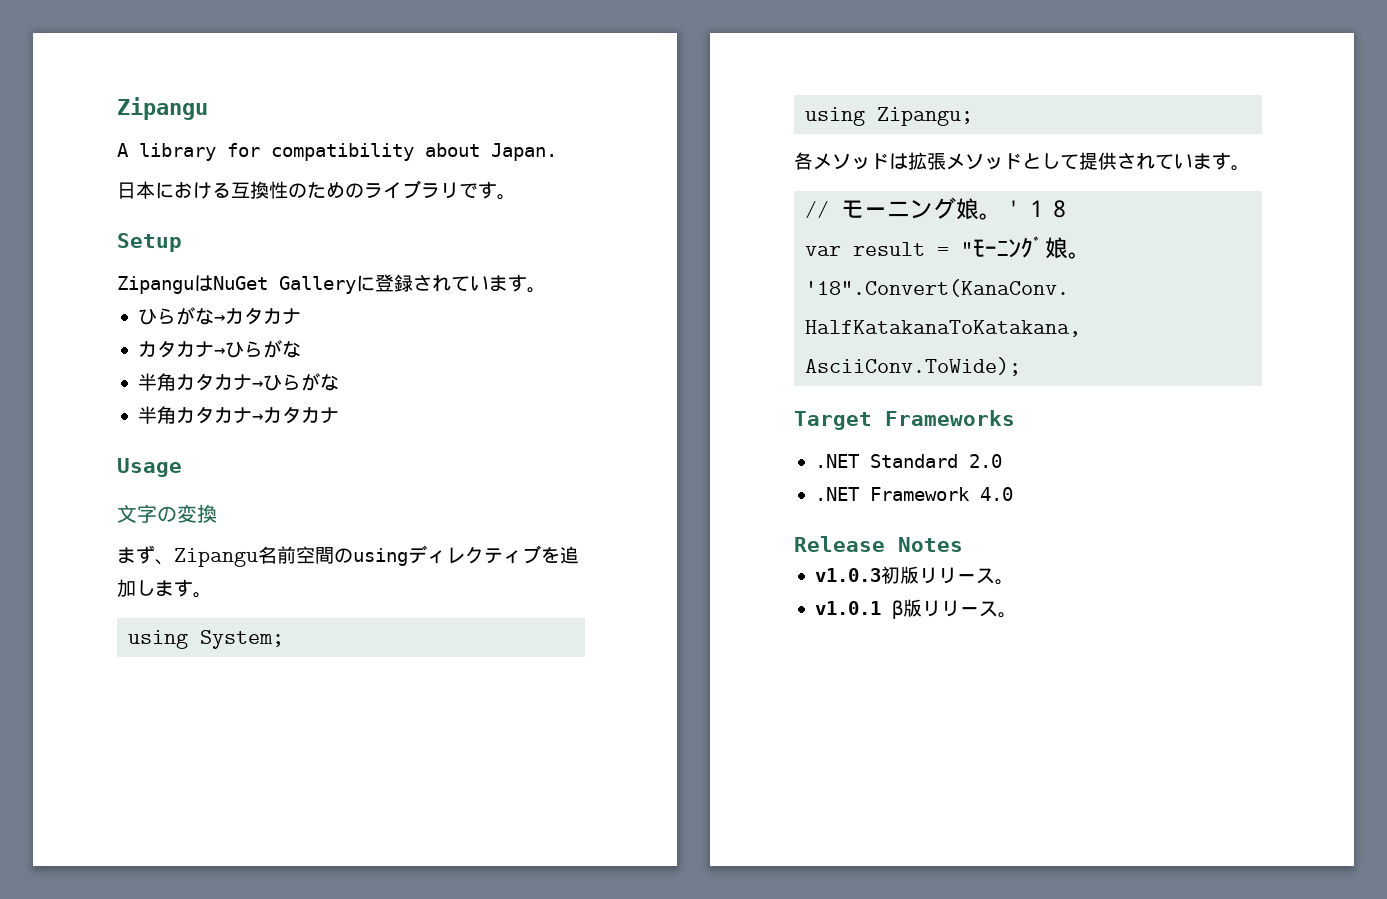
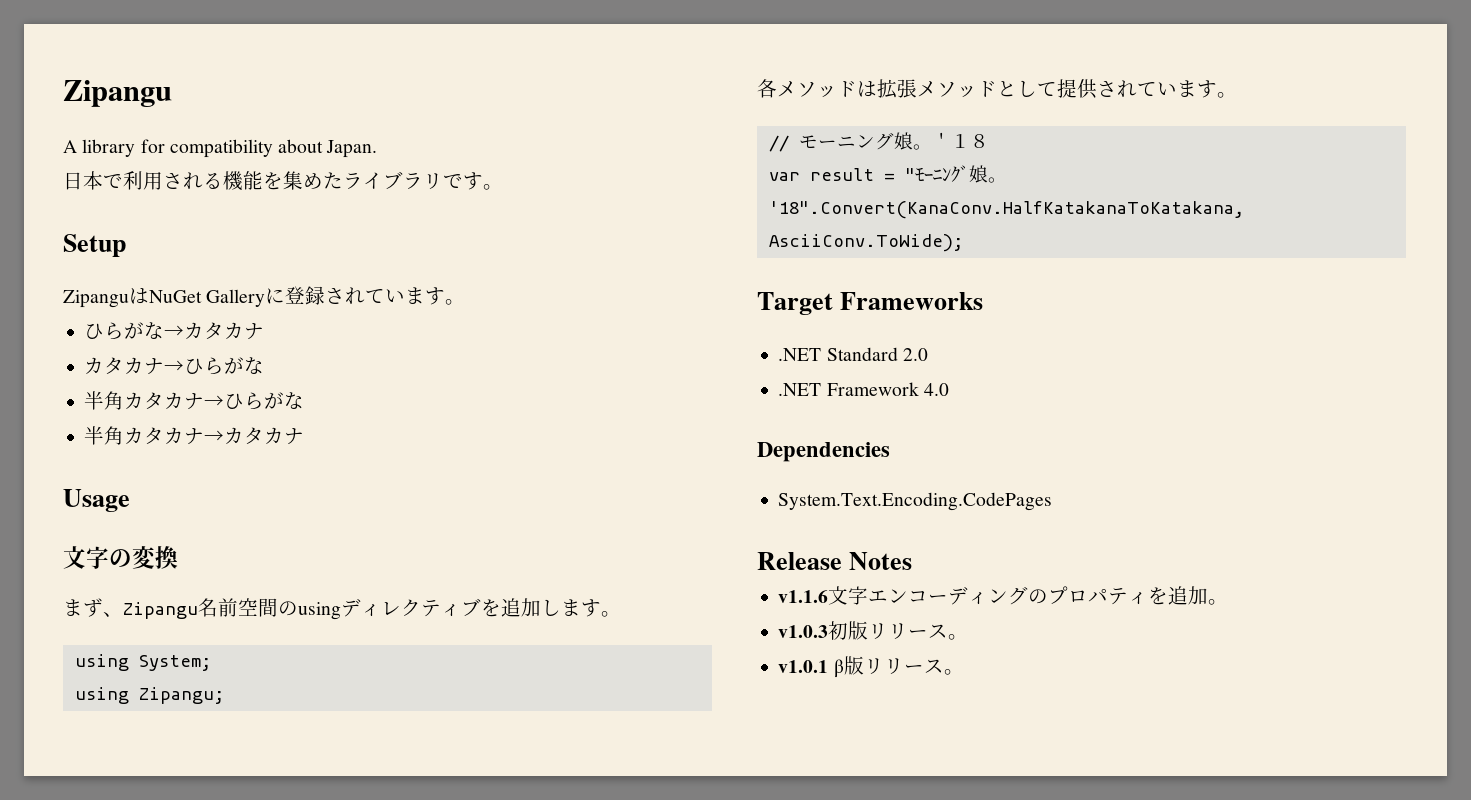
- 日本における互換性のためのライブラリです。
+ 日本で利用される機能を集めたライブラリです。
+ Dependencies
+ System.Text.Encoding.CodePages
+ v1.1.6文字エンコーディングのプロパティを追加。

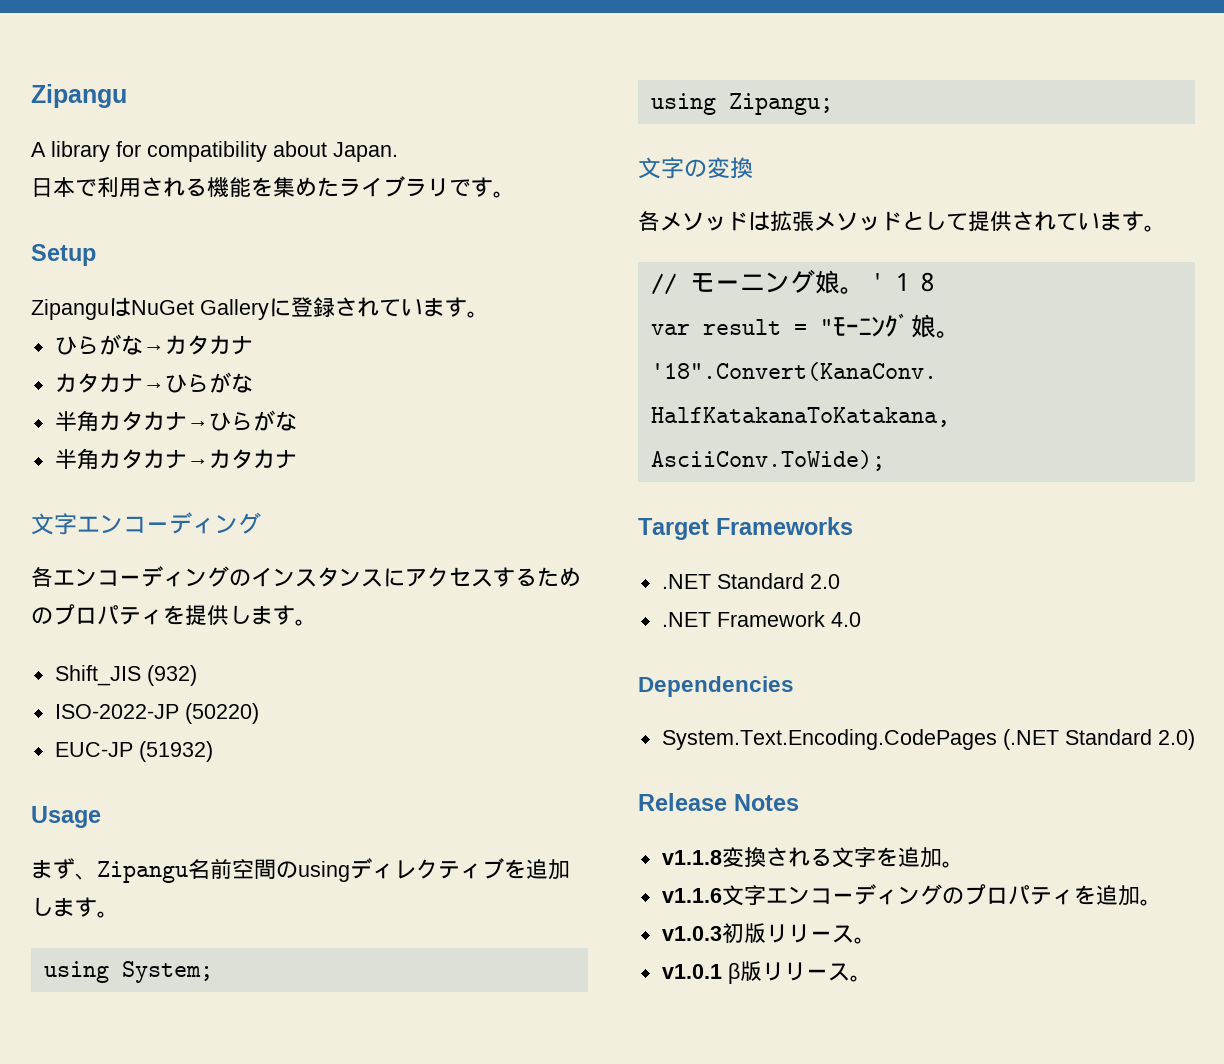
  半角カタカナ→カタカナ
+ 文字エンコーディング
+ 各エンコーディングのインスタンスにアクセスするためのプロパティを提供します。
+ Shift_JIS (932)
+ ISO-2022-JP (50220)
+ EUC-JP (51932)
  Usage
- 文字の変換
+ 文字の変換
- System.Text.Encoding.CodePages
+ System.Text.Encoding.CodePages (.NET Standard 2.0)
+ v1.1.8変換される文字を追加。

